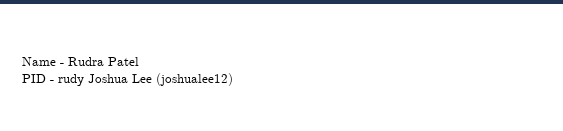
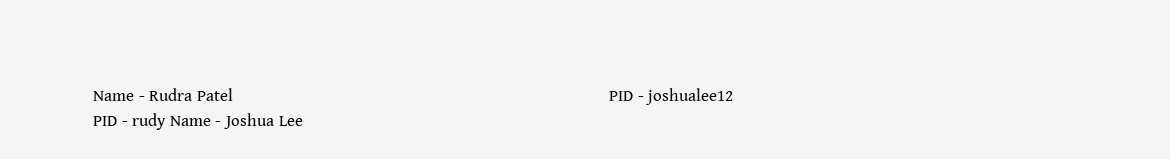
- PID - rudy Joshua Lee (joshualee12)
+ PID - rudy Name - Joshua Lee
+ PID - joshualee12

